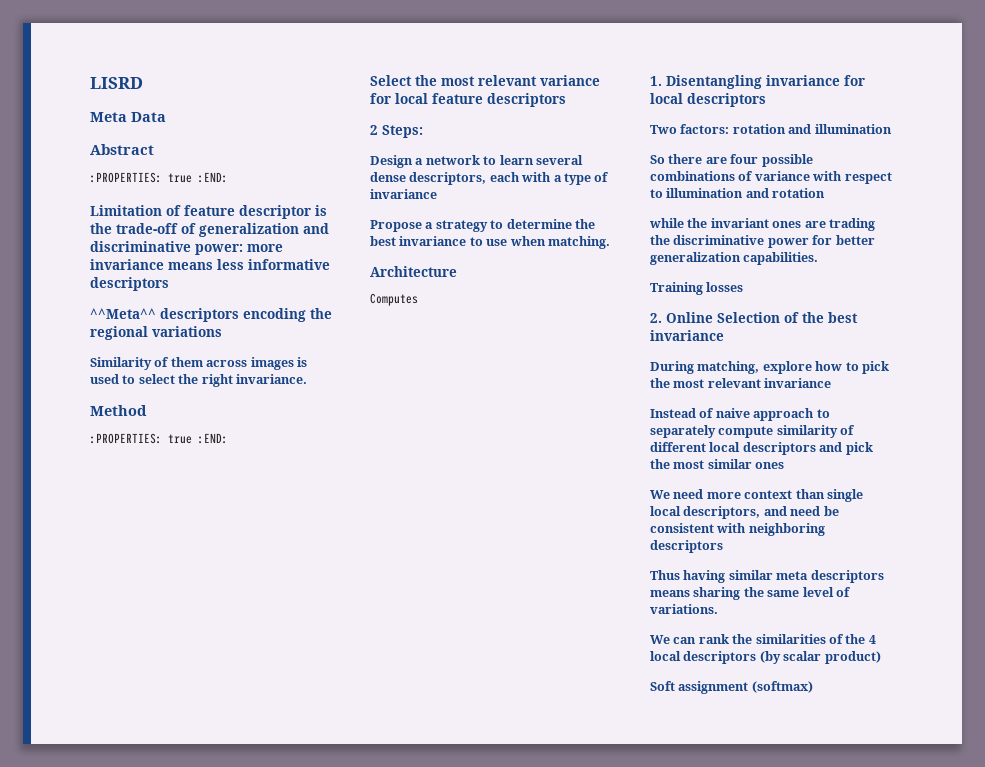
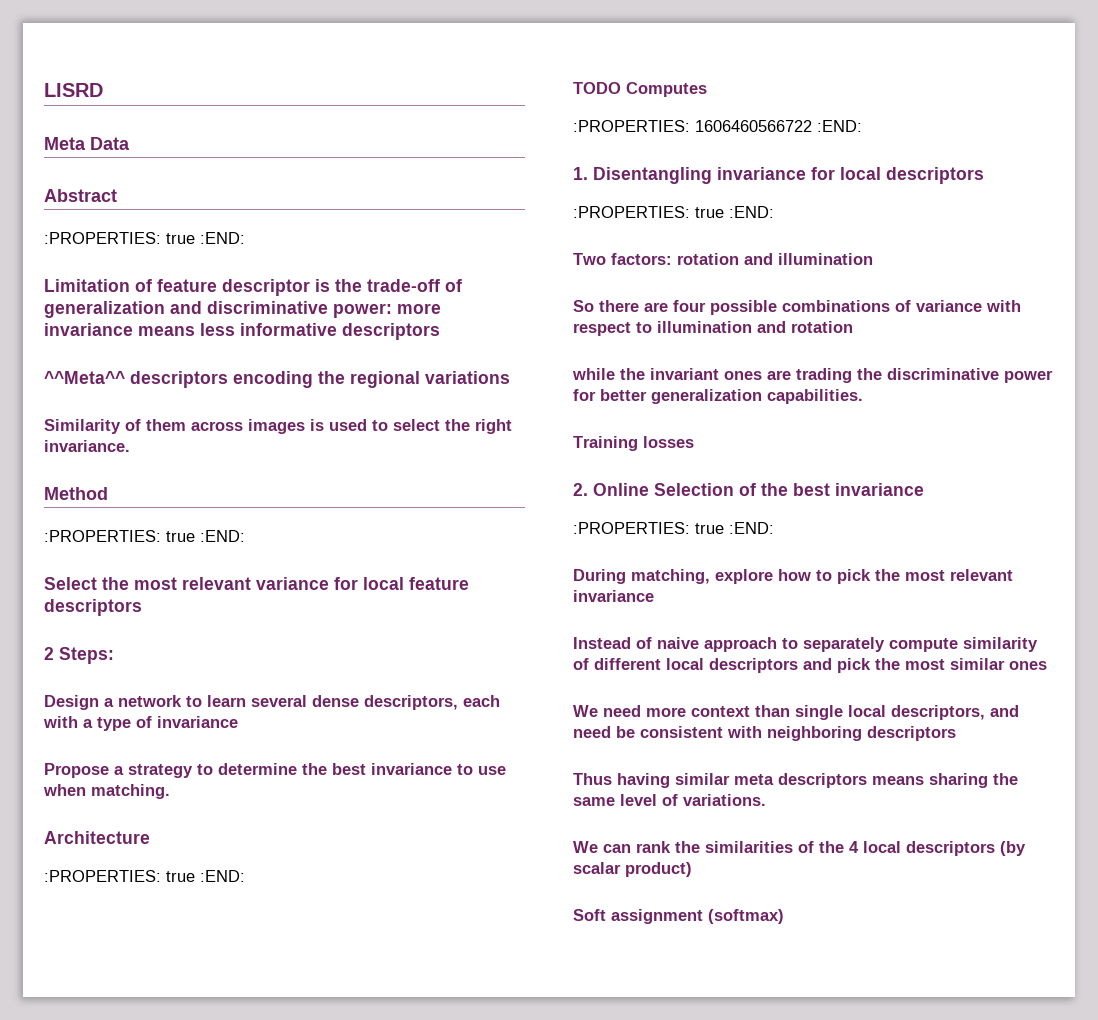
  Architecture
- Computes
+ :PROPERTIES: true :END:
+ TODO Computes
+ :PROPERTIES: 1606460566722 :END:
  1. Disentangling invariance for local descriptors
+ :PROPERTIES: true :END:
  2. Online Selection of the best invariance
+ :PROPERTIES: true :END:

